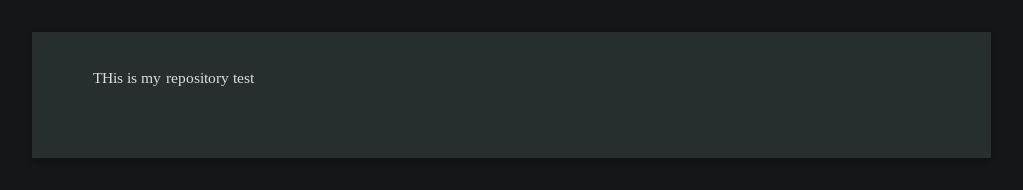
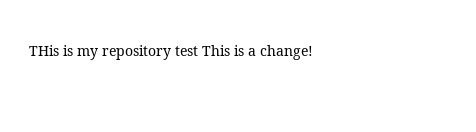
- THis is my repository test
+ THis is my repository test This is a change!

